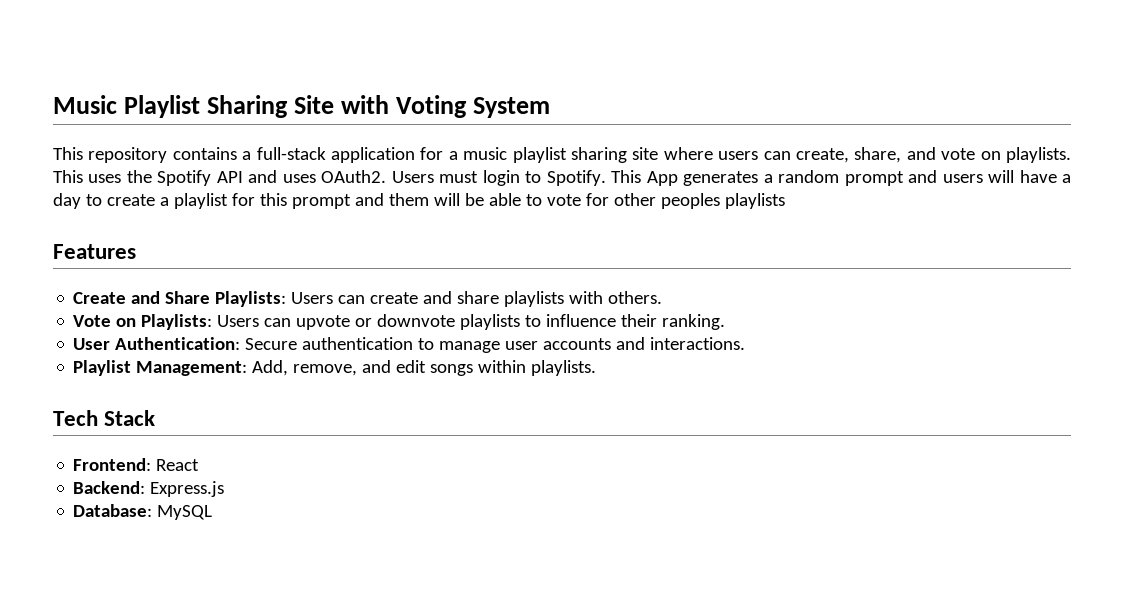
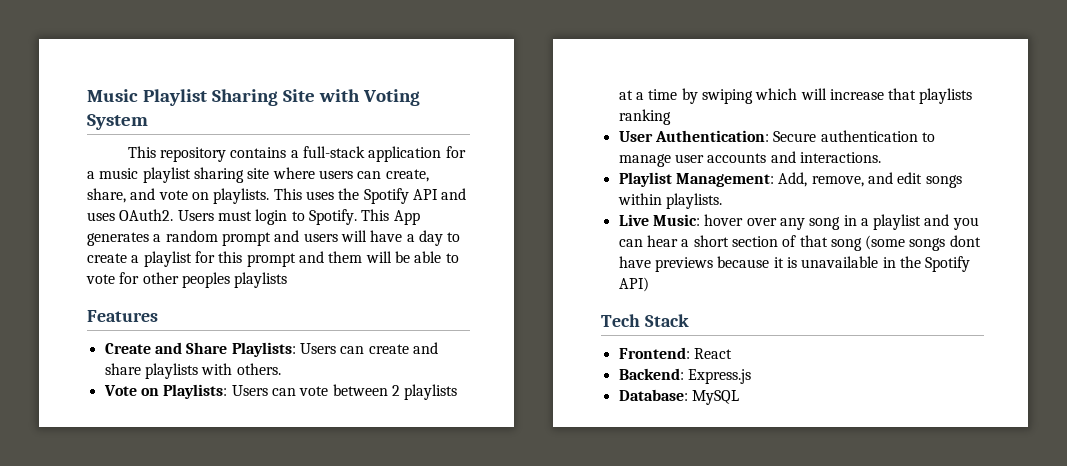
- Vote on Playlists: Users can upvote or downvote playlists to influence their ranking.
+ Vote on Playlists: Users can vote between 2 playlists at a time by swiping which will increase that playlists ranking
+ Live Music: hover over any song in a playlist and you can hear a short section of that song (some songs dont have previews because it is unavailable in the Spotify API)

